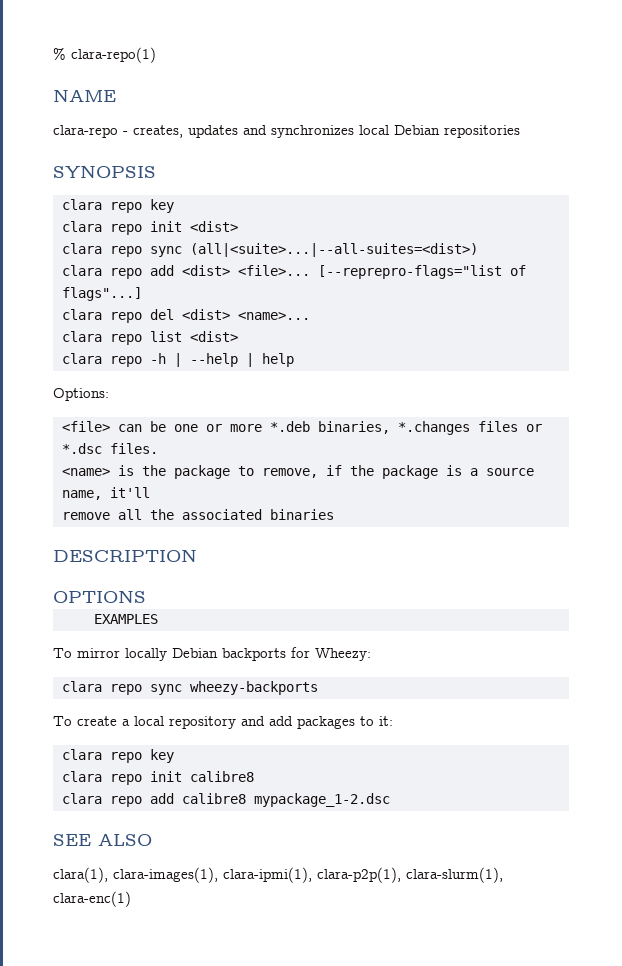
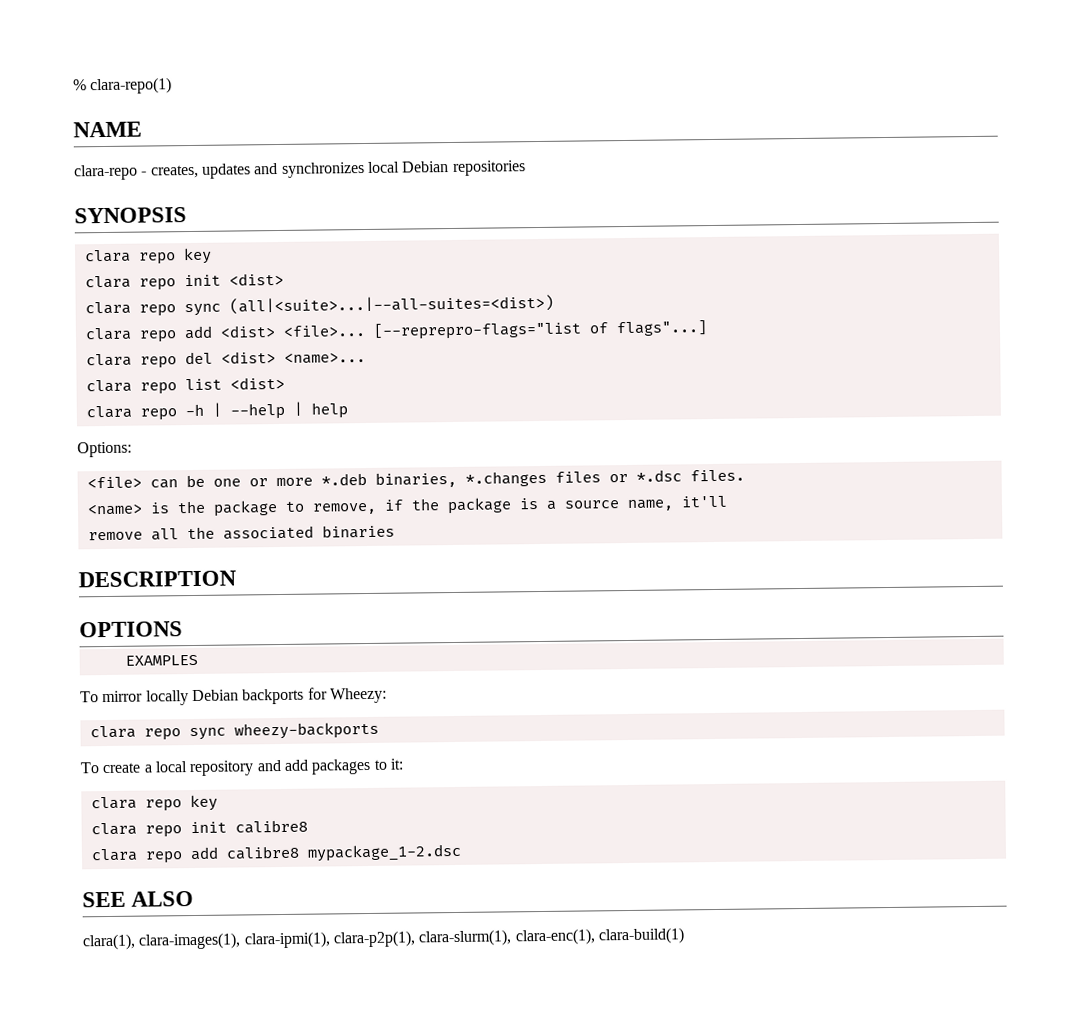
- clara(1), clara-images(1), clara-ipmi(1), clara-p2p(1), clara-slurm(1), clara-enc(1)
+ clara(1), clara-images(1), clara-ipmi(1), clara-p2p(1), clara-slurm(1), clara-enc(1), clara-build(1)

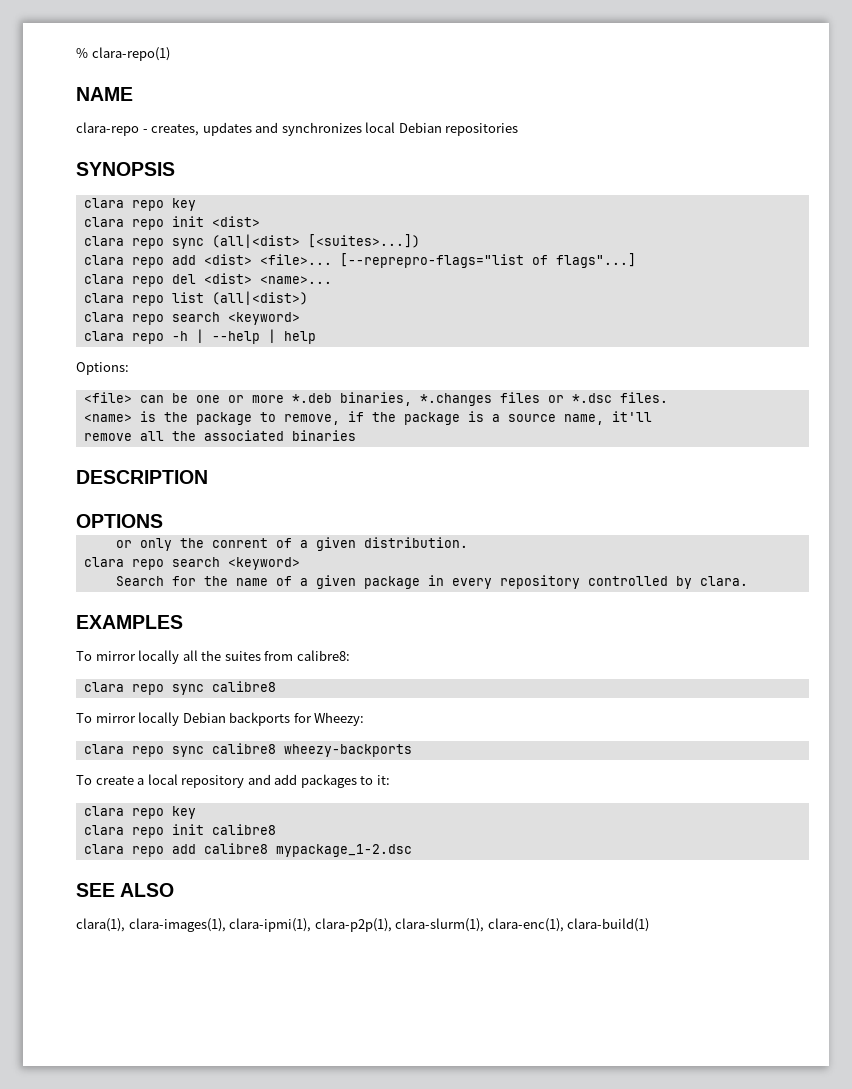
- clara repo sync (all|<suite>...|--all-suites=<dist>)
+ clara repo sync (all|<dist> [<suites>...])
- clara repo list <dist>
+ clara repo list (all|<dist>)
+ clara repo search <keyword>
+ or only the conrent of a given distribution.
+ clara repo search <keyword>
+ Search for the name of a given package in every repository controlled by clara.
  EXAMPLES
+ To mirror locally all the suites from calibre8:
+ clara repo sync calibre8
- clara repo sync wheezy-backports
+ clara repo sync calibre8 wheezy-backports

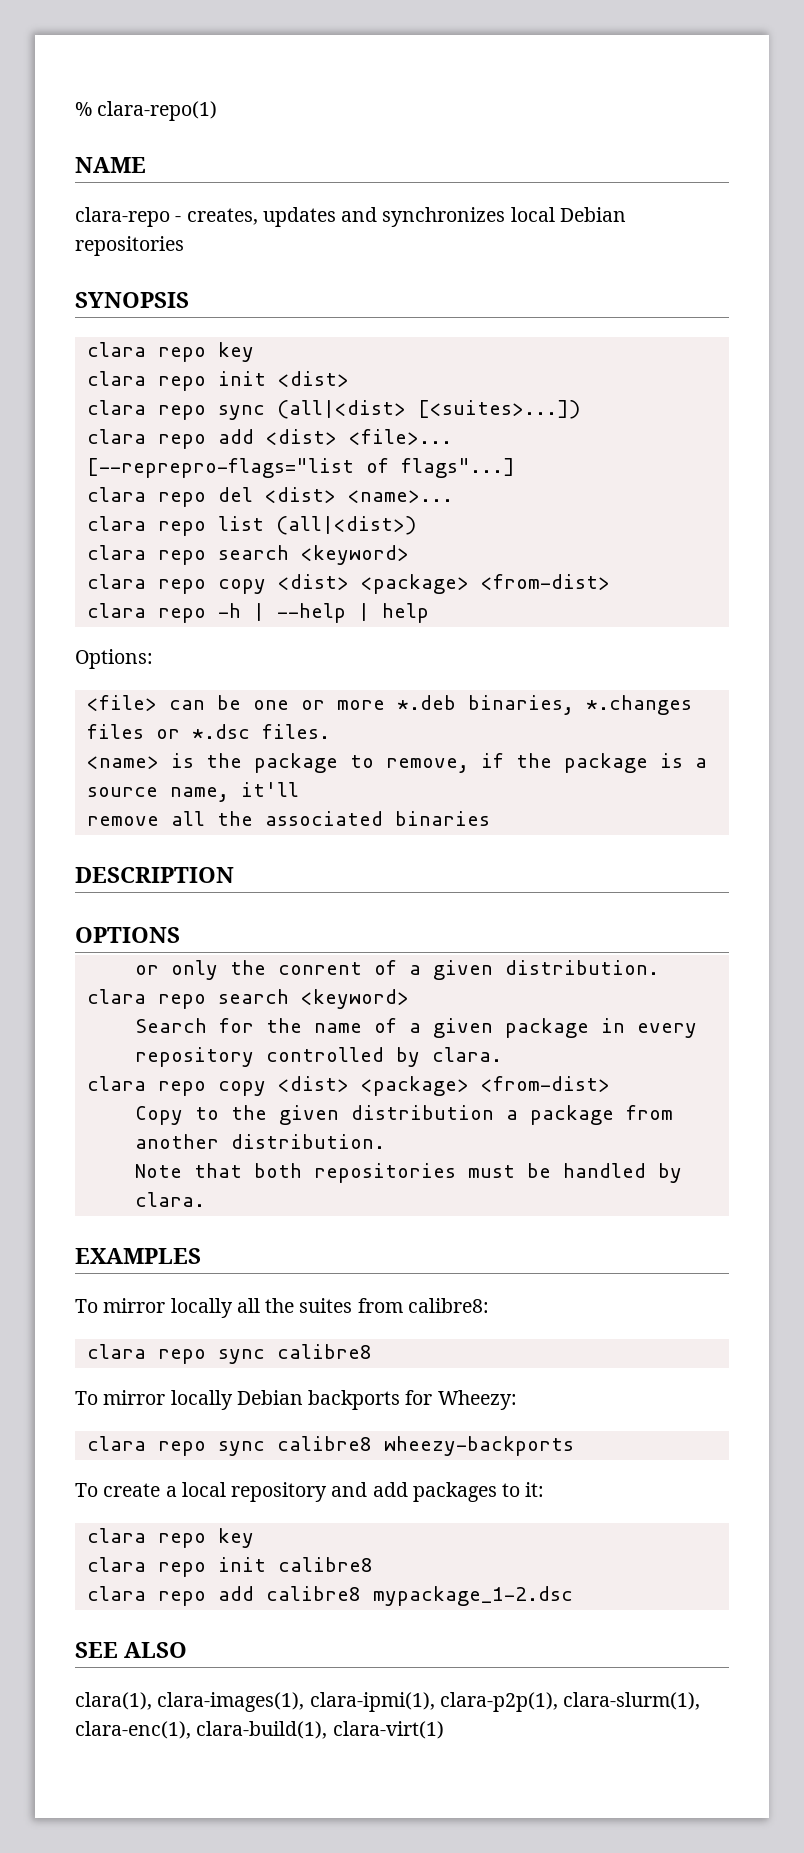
  clara repo list (all|<dist>)
  clara repo search <keyword>
+ clara repo copy <dist> <package> <from-dist>
  Search for the name of a given package in every repository controlled by clara.
+ clara repo copy <dist> <package> <from-dist>
+ Copy to the given distribution a package from another distribution.
+ Note that both repositories must be handled by clara.
- clara(1), clara-images(1), clara-ipmi(1), clara-p2p(1), clara-slurm(1), clara-enc(1), clara-build(1)
+ clara(1), clara-images(1), clara-ipmi(1), clara-p2p(1), clara-slurm(1), clara-enc(1), clara-build(1), clara-virt(1)

